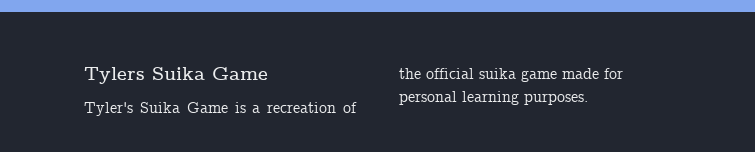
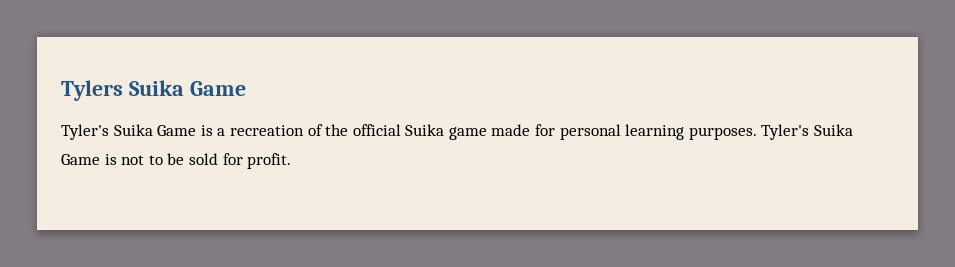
- Tyler's Suika Game is a recreation of the official suika game made for personal learning purposes.
+ Tyler's Suika Game is a recreation of the official Suika game made for personal learning purposes.
+ Tyler's Suika Game is not to be sold for profit.

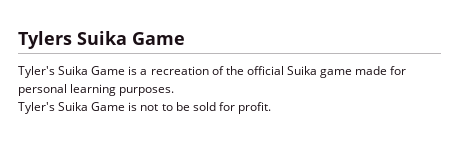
- Tyler's Suika Game is a recreation of the official Suika game made for personal learning purposes. Tyler's Suika Game is not to be sold for profit.
+ Tyler's Suika Game is a recreation of the official Suika game made for personal learning purposes.
+ Tyler's Suika Game is not to be sold for profit.

